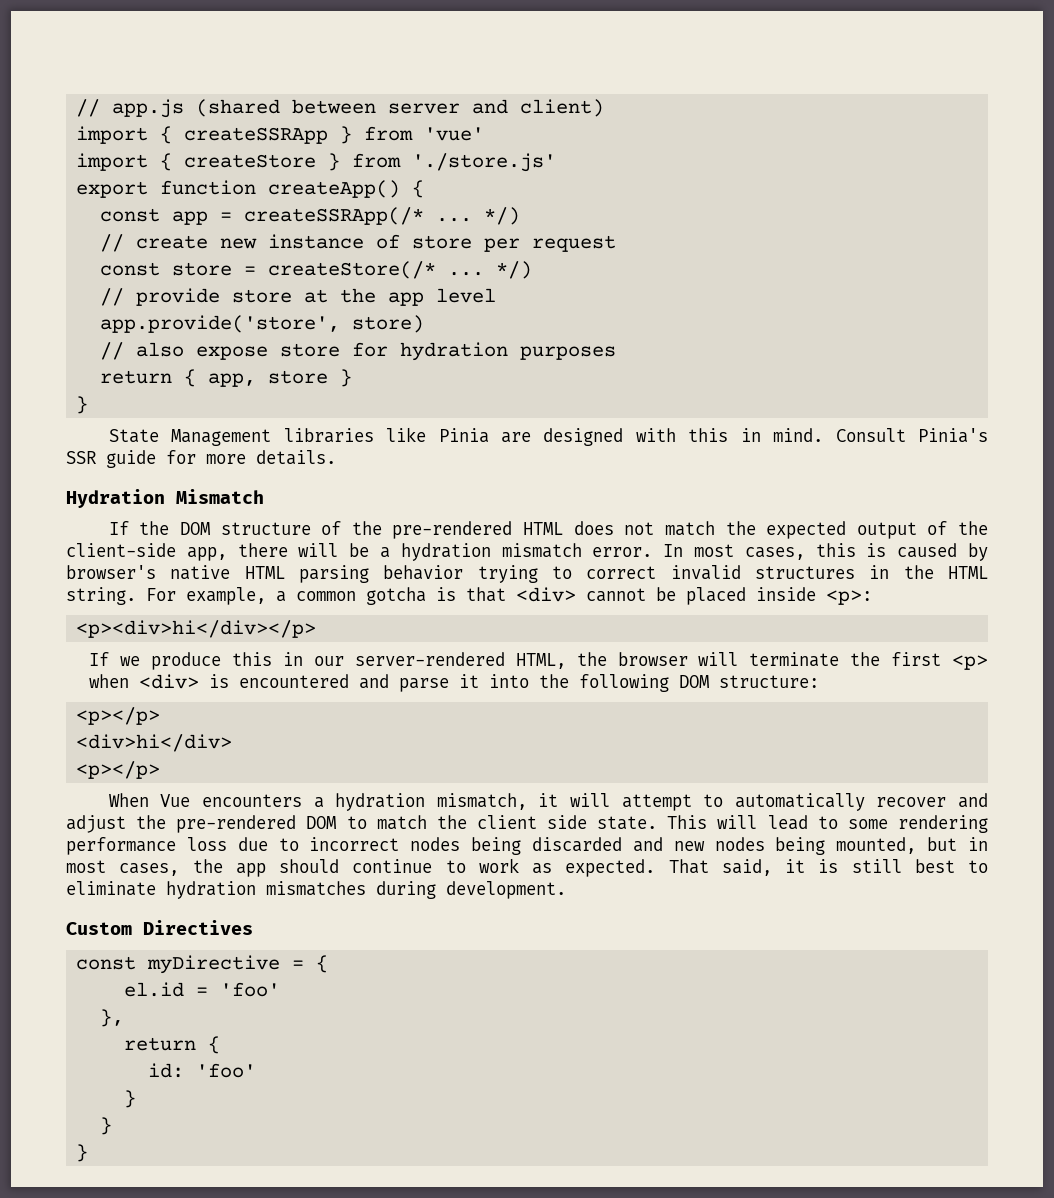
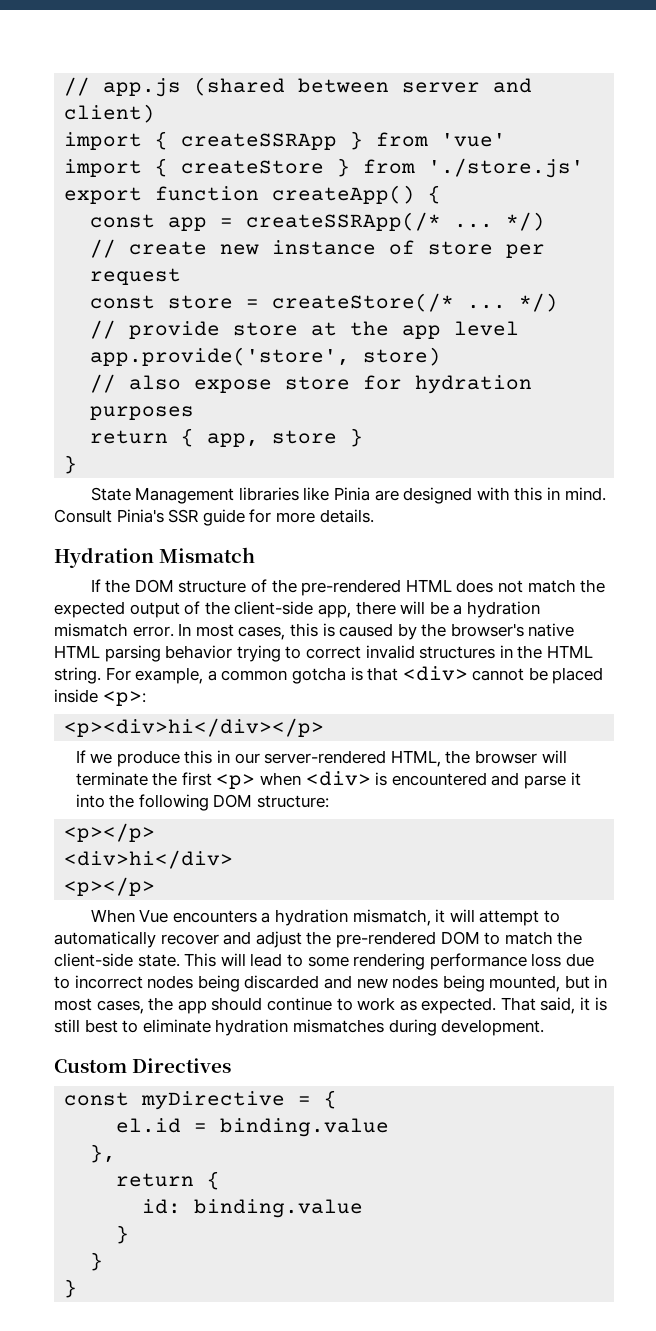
- In most cases, this is caused by browser's native HTML parsing behavior trying to correct invalid structures in the HTML string.
+ In most cases, this is caused by the browser's native HTML parsing behavior trying to correct invalid structures in the HTML string.
- When Vue encounters a hydration mismatch, it will attempt to automatically recover and adjust the pre-rendered DOM to match the client side state.
+ When Vue encounters a hydration mismatch, it will attempt to automatically recover and adjust the pre-rendered DOM to match the client-side state.
- el.id = 'foo'
+ el.id = binding.value
- id: 'foo'
+ id: binding.value

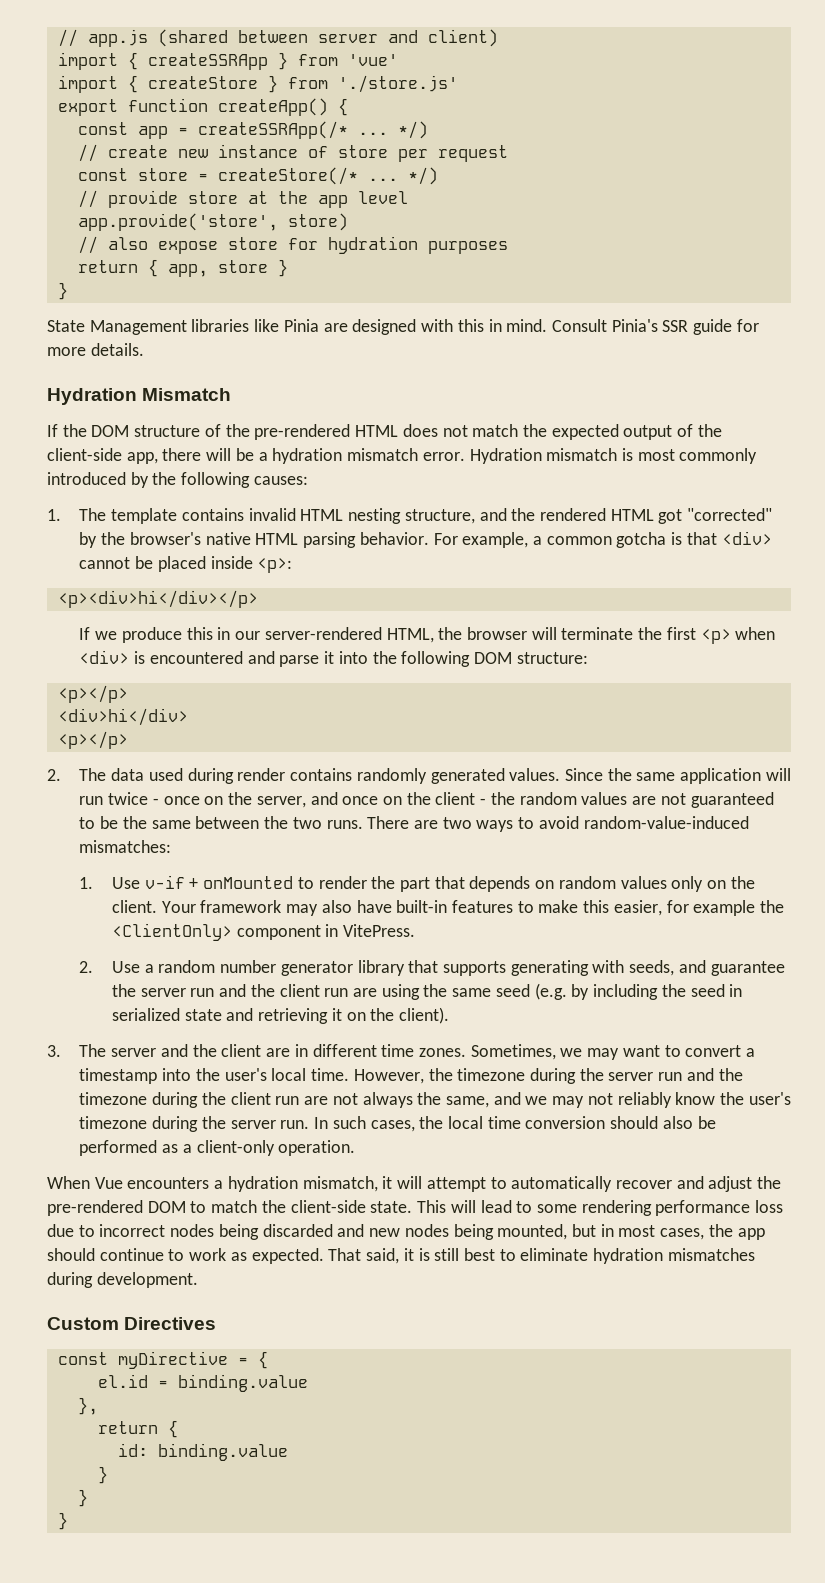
- In most cases, this is caused by the browser's native HTML parsing behavior trying to correct invalid structures in the HTML string.
+ Hydration mismatch is most commonly introduced by the following causes:
+ 1. The template contains invalid HTML nesting structure, and the rendered HTML got "corrected" by the browser's native HTML parsing behavior.
+ 2. The data used during render contains randomly generated values. Since the same application will run twice - once on the server, and once on the client - the random values are not guaranteed to be the same between the two runs. There are two ways to avoid random-value-induced mismatches:
+ 1. Use v-if + onMounted to render the part that depends on random values only on the client. Your framework may also have built-in features to make this easier, for example the <ClientOnly> component in VitePress.
+ 2. Use a random number generator library that supports generating with seeds, and guarantee the server run and the client run are using the same seed (e.g. by including the seed in serialized state and retrieving it on the client).
+ 3. The server and the client are in different time zones. Sometimes, we may want to convert a timestamp into the user's local time. However, the timezone during the server run and the timezone during the client run are not always the same, and we may not reliably know the user's timezone during the server run. In such cases, the local time conversion should also be performed as a client-only operation.

